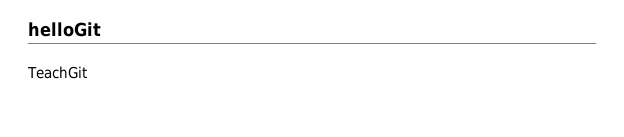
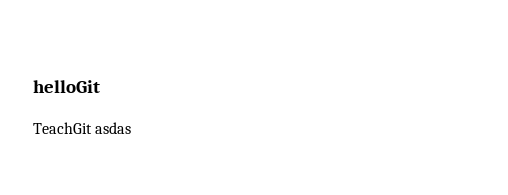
- TeachGit
+ TeachGit asdas

